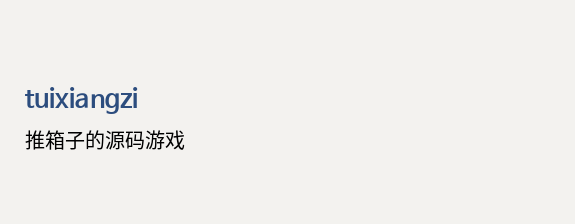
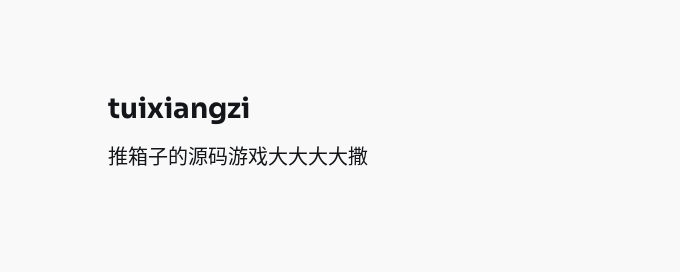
- 推箱子的源码游戏
+ 推箱子的源码游戏大大大大撒

